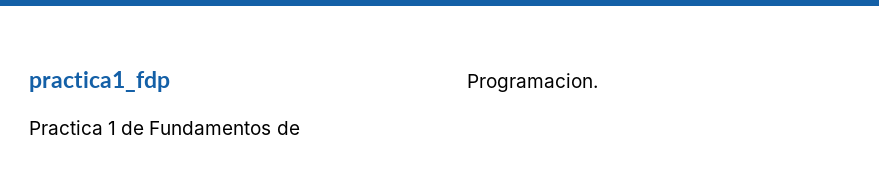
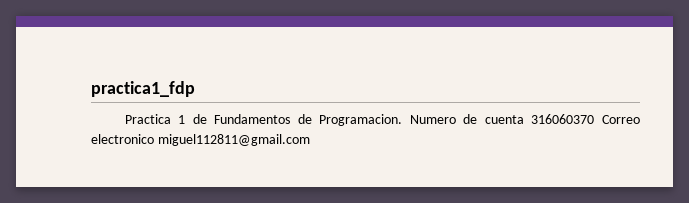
+ Numero de cuenta 316060370 Correo electronico miguel112811@gmail.com

